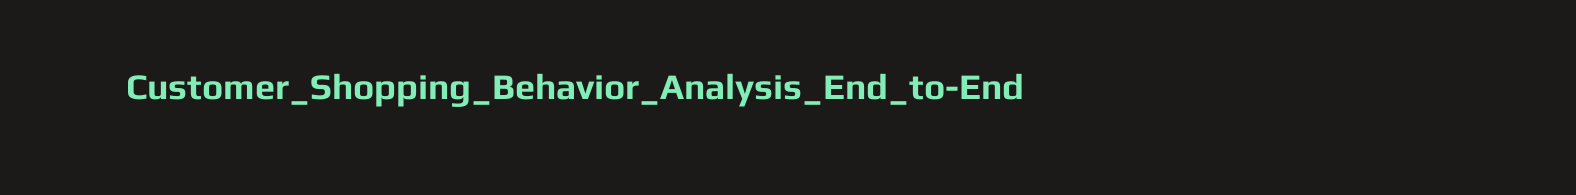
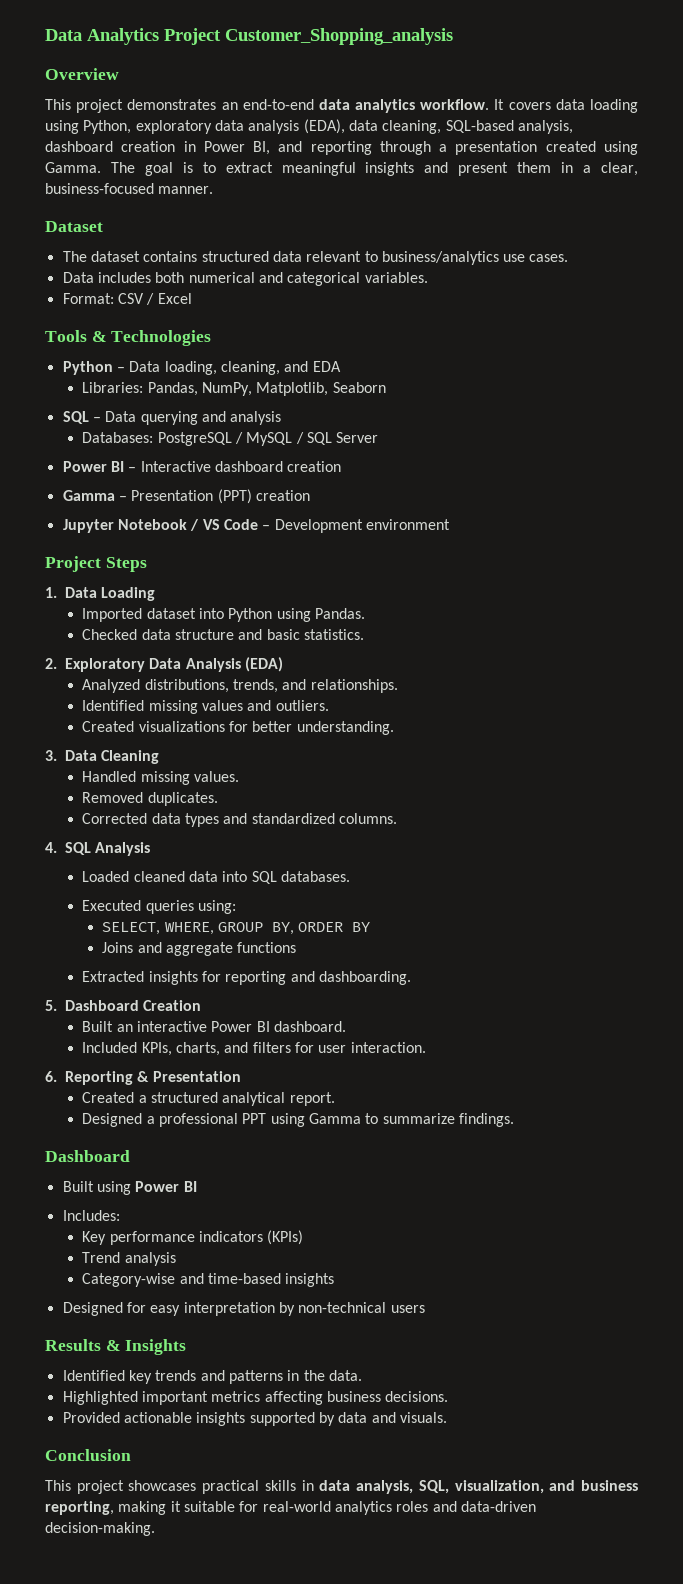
- Customer_Shopping_Behavior_Analysis_End_to-End
+ Data Analytics Project Customer_Shopping_analysis
+ Overview
+ This project demonstrates an end-to-end data analytics workflow. It covers data loading using Python, exploratory data analysis (EDA), data cleaning, SQL-based analysis, dashboard creation in Power BI, and reporting through a presentation created using Gamma. The goal is to extract meaningful insights and present them in a clear, business-focused manner.
+ Dataset
+ The dataset contains structured data relevant to business/analytics use cases.
+ Data includes both numerical and categorical variables.
+ Format: CSV / Excel
+ Tools & Technologies
+ Python – Data loading, cleaning, and EDA
+ Libraries: Pandas, NumPy, Matplotlib, Seaborn
+ SQL – Data querying and analysis
+ Databases: PostgreSQL / MySQL / SQL Server
+ Power BI – Interactive dashboard creation
+ Gamma – Presentation (PPT) creation
+ Jupyter Notebook / VS Code – Development environment
+ Project Steps
+ 1. Data Loading
+ Imported dataset into Python using Pandas.
+ Checked data structure and basic statistics.
+ 2. Exploratory Data Analysis (EDA)
+ Analyzed distributions, trends, and relationships.
+ Identified missing values and outliers.
+ Created visualizations for better understanding.
+ 3. Data Cleaning
+ Handled missing values.
+ Removed duplicates.
+ Corrected data types and standardized columns.
+ 4. SQL Analysis
+ Loaded cleaned data into SQL databases.
+ Executed queries using:
+ SELECT, WHERE, GROUP BY, ORDER BY
+ Joins and aggregate functions
+ Extracted insights for reporting and dashboarding.
+ 5. Dashboard Creation
+ Built an interactive Power BI dashboard.
+ Included KPIs, charts, and filters for user interaction.
+ 6. Reporting & Presentation
+ Created a structured analytical report.
+ Designed a professional PPT using Gamma to summarize findings.
+ Dashboard
+ Built using Power BI
+ Includes:
+ Key performance indicators (KPIs)
+ Trend analysis
+ Category-wise and time-based insights
+ Designed for easy interpretation by non-technical users
+ Results & Insights
+ Identified key trends and patterns in the data.
+ Highlighted important metrics affecting business decisions.
+ Provided actionable insights supported by data and visuals.
+ Conclusion
+ This project showcases practical skills in data analysis, SQL, visualization, and business reporting, making it suitable for real-world analytics roles and data-driven decision-making.

